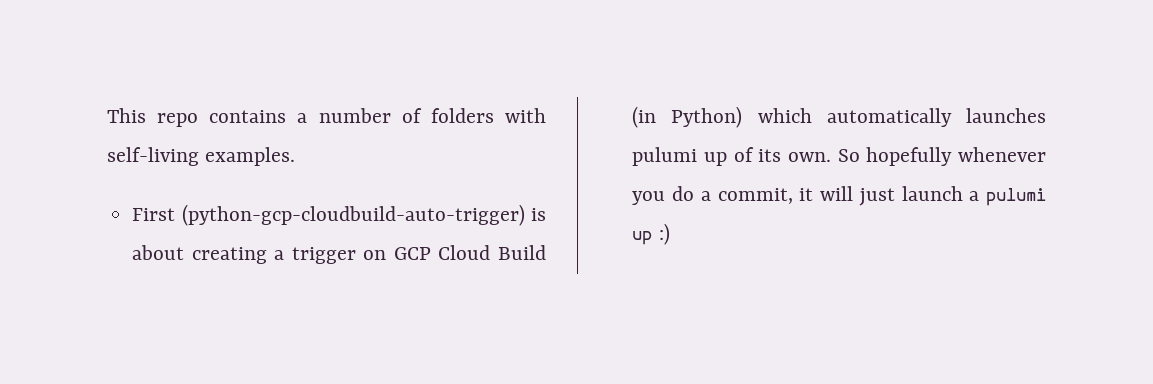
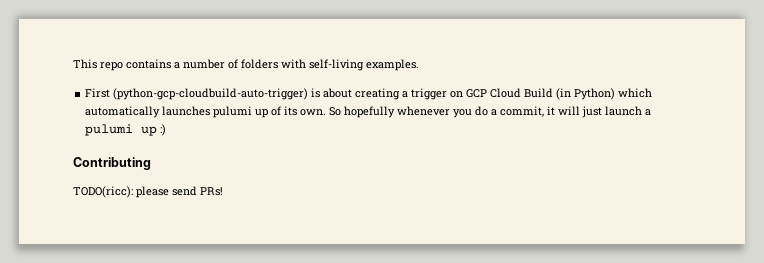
+ Contributing
+ TODO(ricc): please send PRs!

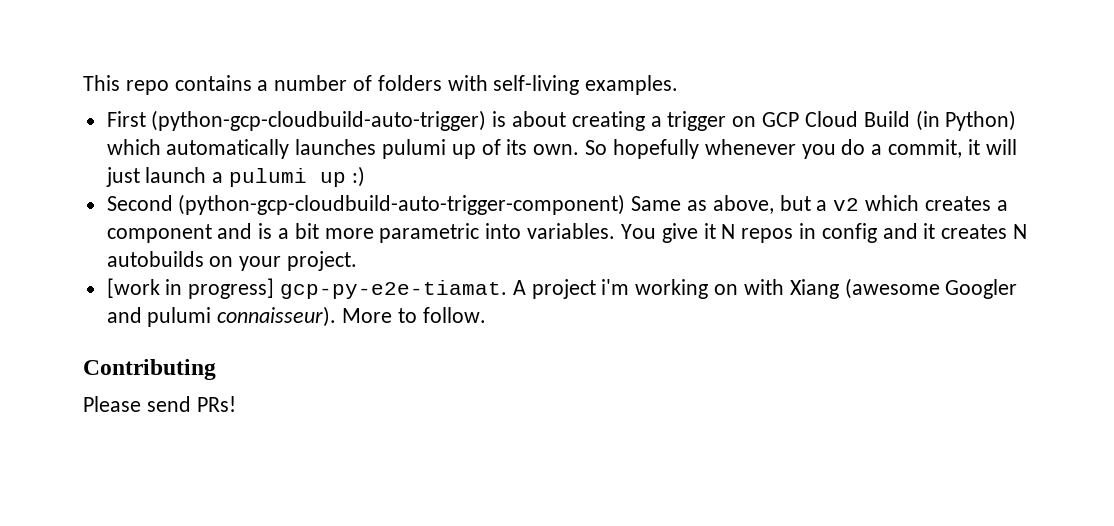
+ Second (python-gcp-cloudbuild-auto-trigger-component) Same as above, but a v2 which creates a component and is a bit more parametric into variables. You give it N repos in config and it creates N autobuilds on your project.
+ [work in progress] gcp-py-e2e-tiamat. A project i'm working on with Xiang (awesome Googler and pulumi connaisseur). More to follow.
- TODO(ricc): please send PRs!
+ Please send PRs!

